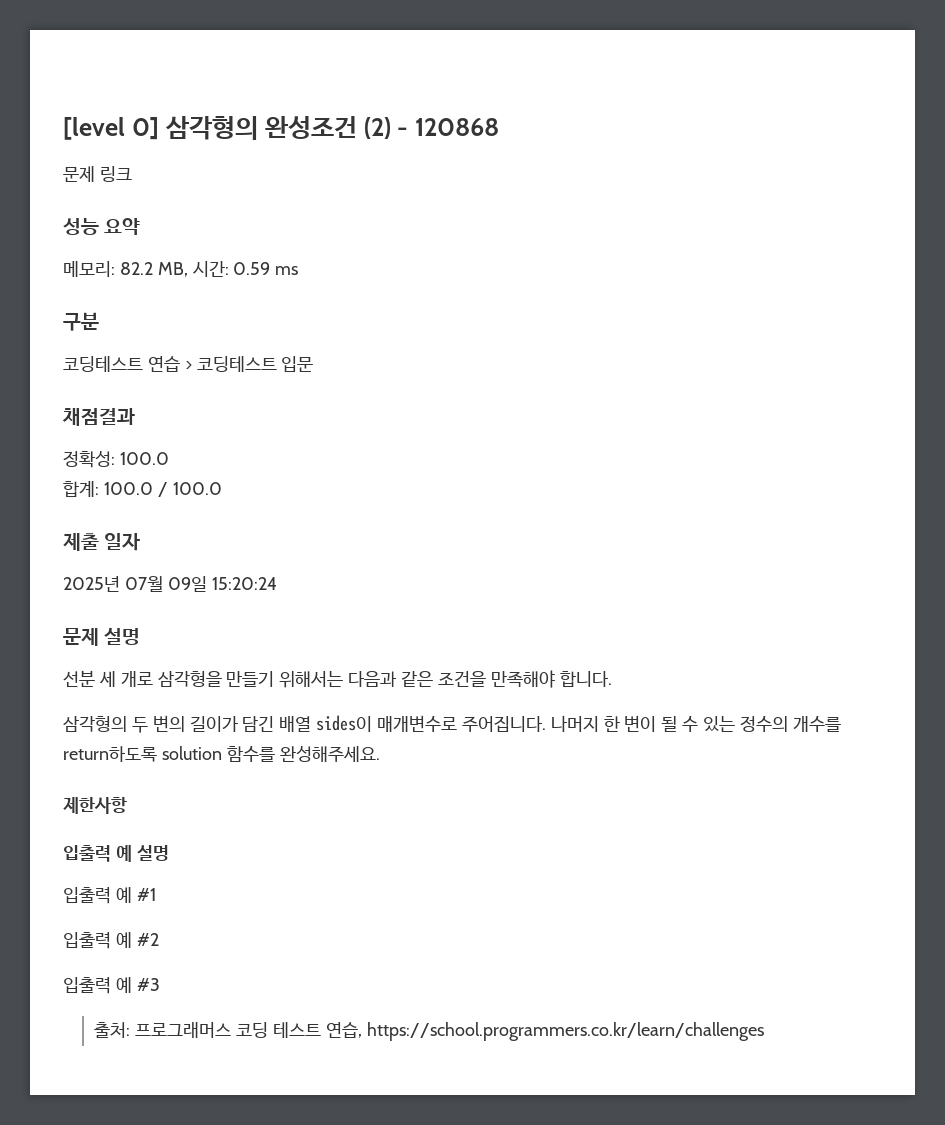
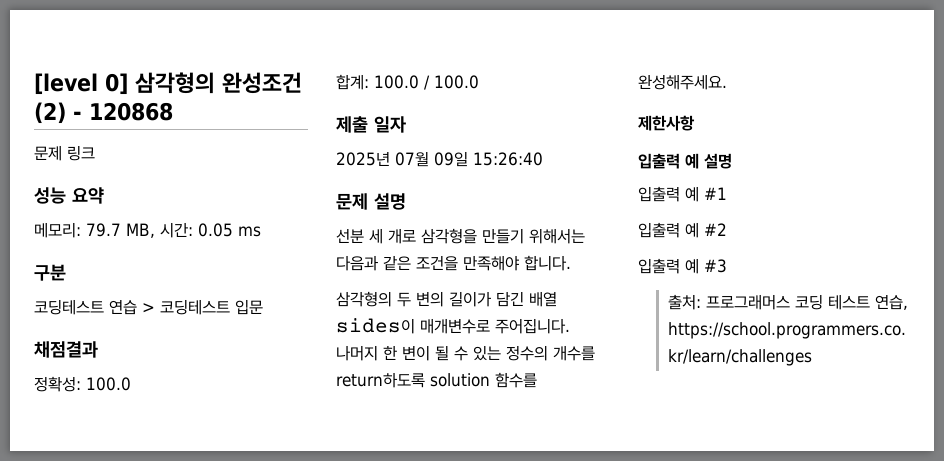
- 메모리: 82.2 MB, 시간: 0.59 ms
+ 메모리: 79.7 MB, 시간: 0.05 ms
- 2025년 07월 09일 15:20:24
+ 2025년 07월 09일 15:26:40

